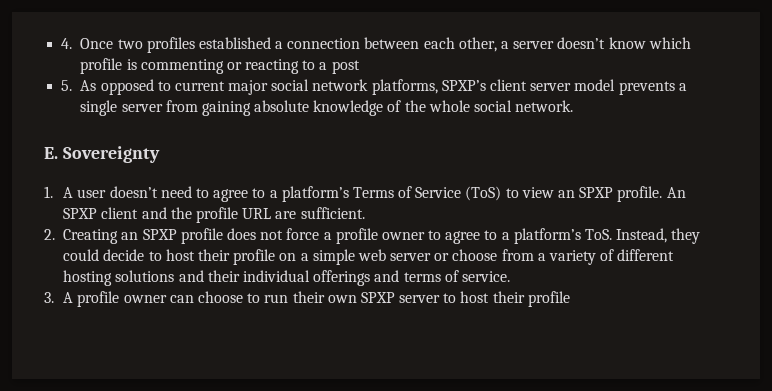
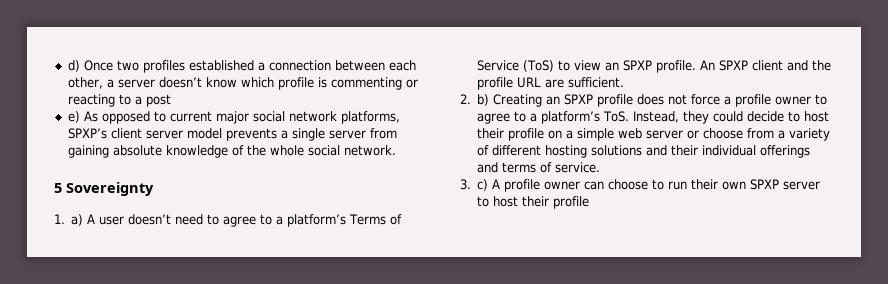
- 4. Once two profiles established a connection between each other, a server doesn’t know which profile is commenting or reacting to a post
+ d) Once two profiles established a connection between each other, a server doesn’t know which profile is commenting or reacting to a post
- 5. As opposed to current major social network platforms, SPXP’s client server model prevents a single server from gaining absolute knowledge of the whole social network.
+ e) As opposed to current major social network platforms, SPXP’s client server model prevents a single server from gaining absolute knowledge of the whole social network.
- E. Sovereignty
+ 5 Sovereignty
- 1. A user doesn’t need to agree to a platform’s Terms of Service (ToS) to view an SPXP profile.
+ 1. a) A user doesn’t need to agree to a platform’s Terms of Service (ToS) to view an SPXP profile.
- 2. Creating an SPXP profile does not force a profile owner to agree to a platform’s ToS. Instead, they could decide to host their profile on a simple web server or choose from a variety of different hosting solutions and their individual offerings and terms of service.
+ 2. b) Creating an SPXP profile does not force a profile owner to agree to a platform’s ToS. Instead, they could decide to host their profile on a simple web server or choose from a variety of different hosting solutions and their individual offerings and terms of service.
- 3. A profile owner can choose to run their own SPXP server to host their profile
+ 3. c) A profile owner can choose to run their own SPXP server to host their profile

